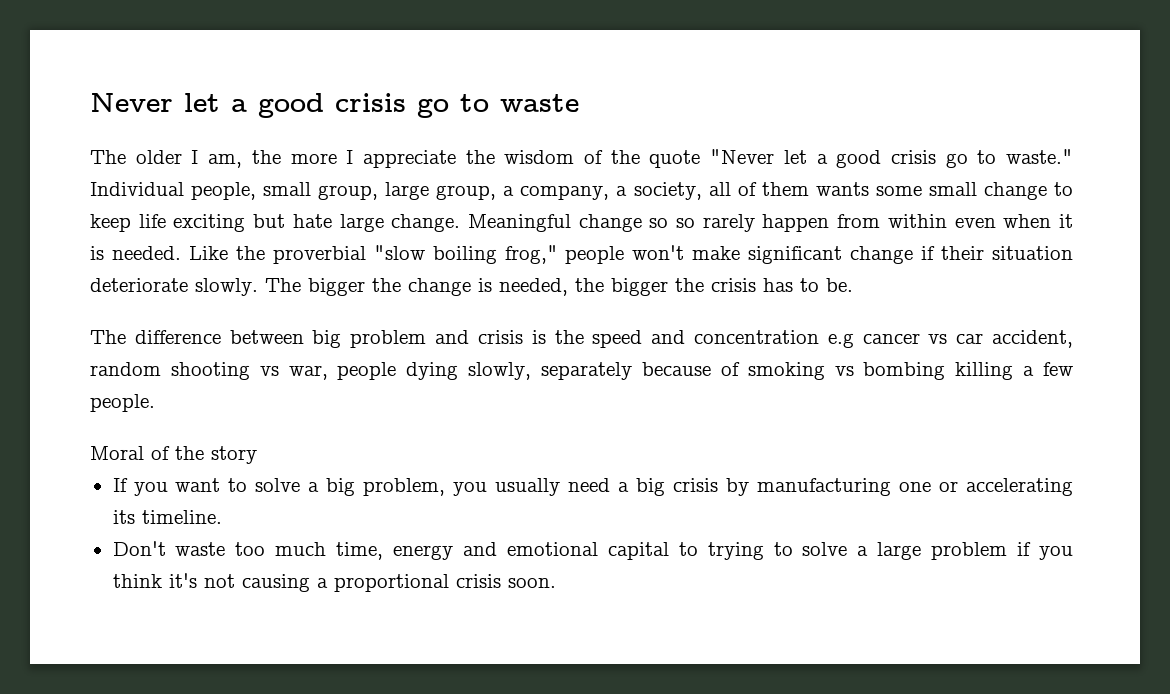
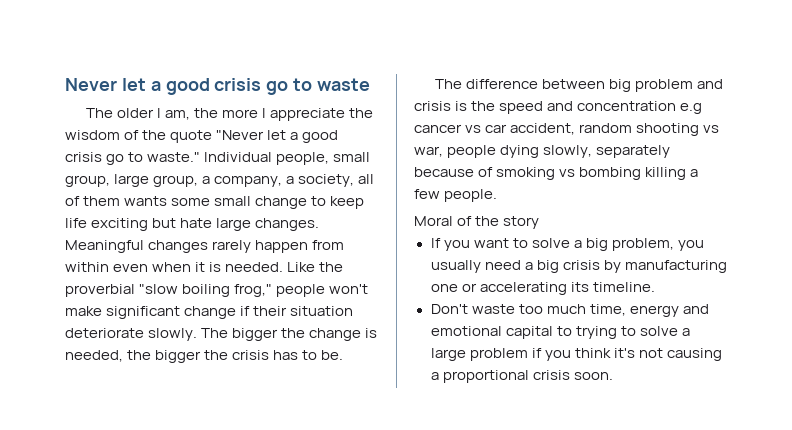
- Individual people, small group, large group, a company, a society, all of them wants some small change to keep life exciting but hate large change. Meaningful change so so rarely happen from within even when it is needed.
+ Individual people, small group, large group, a company, a society, all of them wants some small change to keep life exciting but hate large changes. Meaningful changes rarely happen from within even when it is needed.

